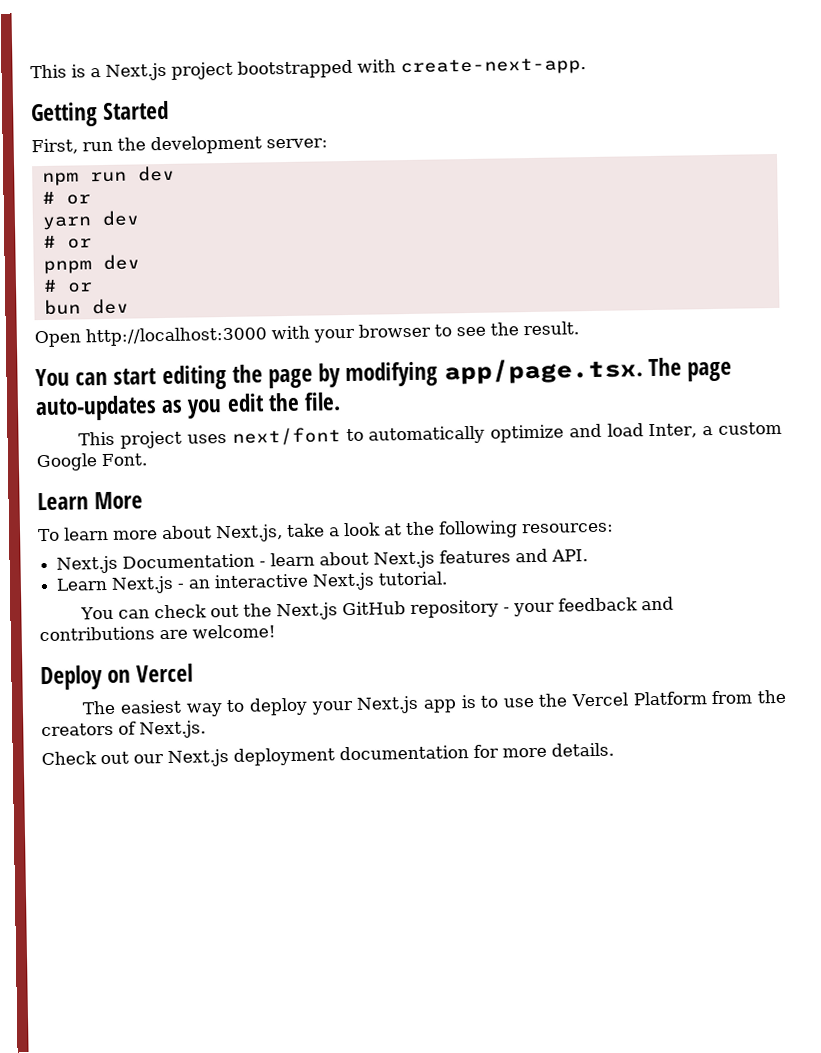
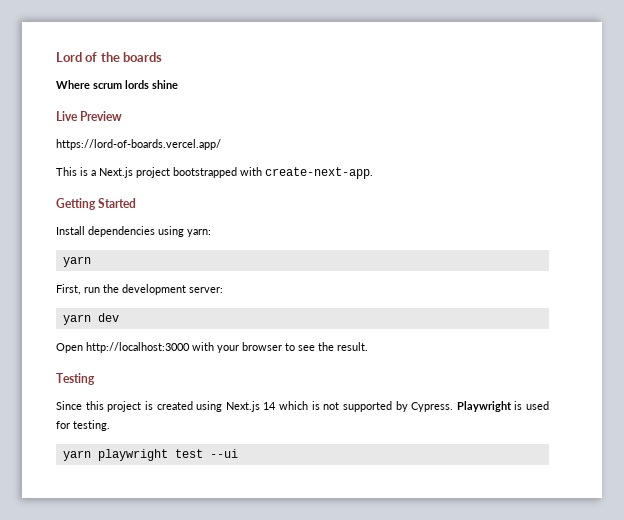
+ Lord of the boards
+ Where scrum lords shine
+ Live Preview
+ https://lord-of-boards.vercel.app/
+ Install dependencies using yarn:
+ yarn
- npm run dev
- # or
  yarn dev
- # or
- pnpm dev
- # or
- bun dev
- You can start editing the page by modifying app/page.tsx. The page auto-updates as you edit the file.
- This project uses next/font to automatically optimize and load Inter, a custom Google Font.
- Learn More
- To learn more about Next.js, take a look at the following resources:
- Next.js Documentation - learn about Next.js features and API.
- Learn Next.js - an interactive Next.js tutorial.
- You can check out the Next.js GitHub repository - your feedback and contributions are welcome!
- Deploy on Vercel
- The easiest way to deploy your Next.js app is to use the Vercel Platform from the creators of Next.js.
- Check out our Next.js deployment documentation for more details.
+ Testing
+ Since this project is created using Next.js 14 which is not supported by Cypress. Playwright is used for testing.
+ yarn playwright test --ui

